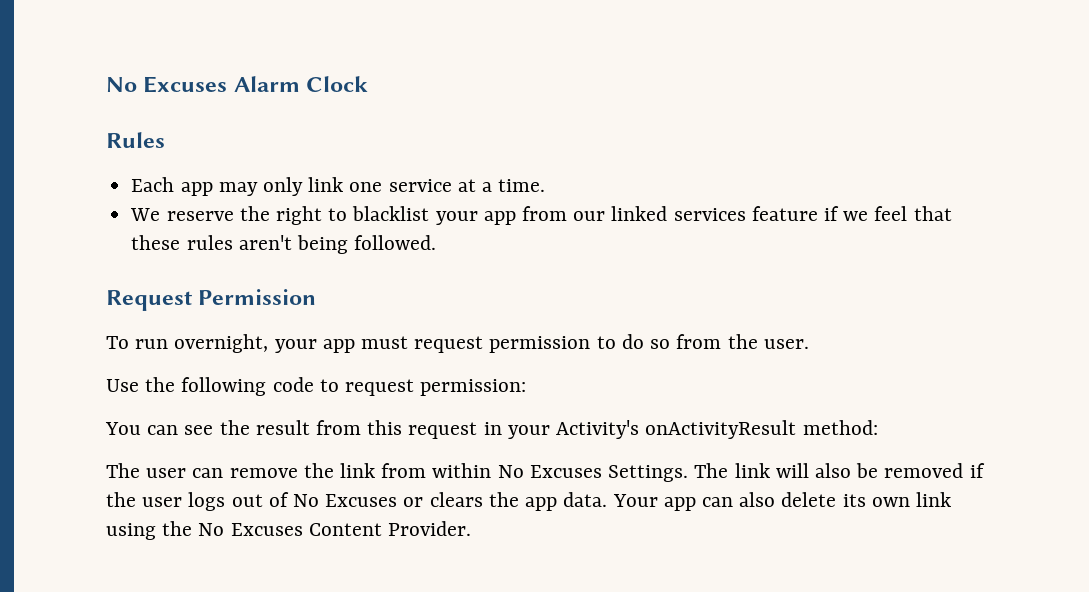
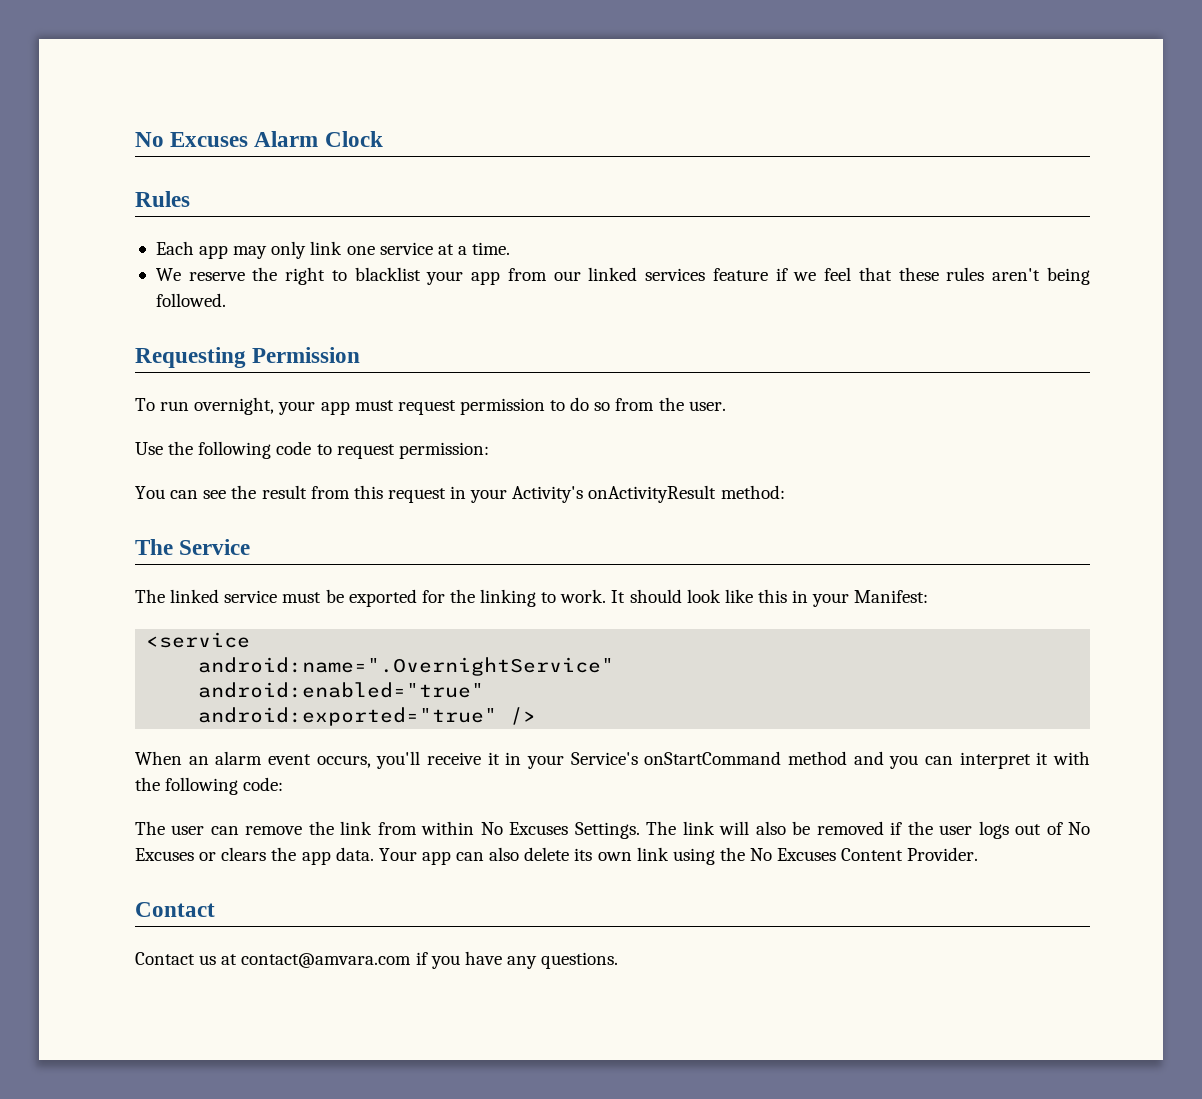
- Request Permission
+ Requesting Permission
+ The Service
+ The linked service must be exported for the linking to work. It should look like this in your Manifest:
+ <service
+ android:name=".OvernightService"
+ android:enabled="true"
+ android:exported="true" />
+ When an alarm event occurs, you'll receive it in your Service's onStartCommand method and you can interpret it with the following code:
  Your app can also delete its own link using the No Excuses Content Provider.
+ Contact
+ Contact us at contact@amvara.com if you have any questions.

